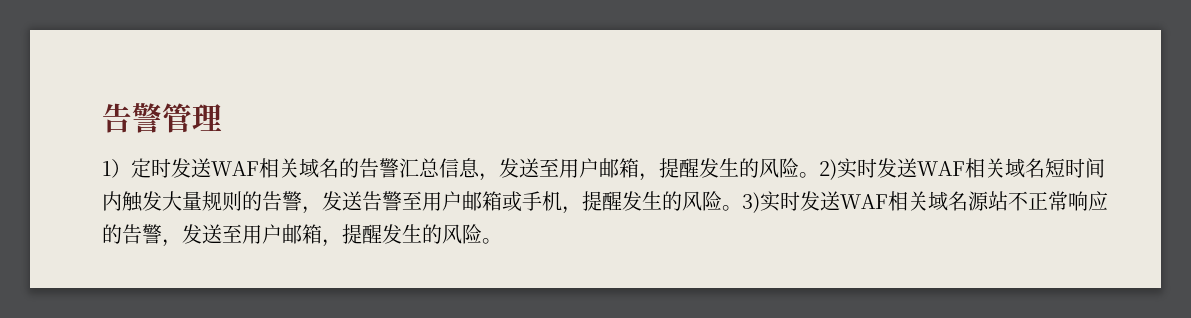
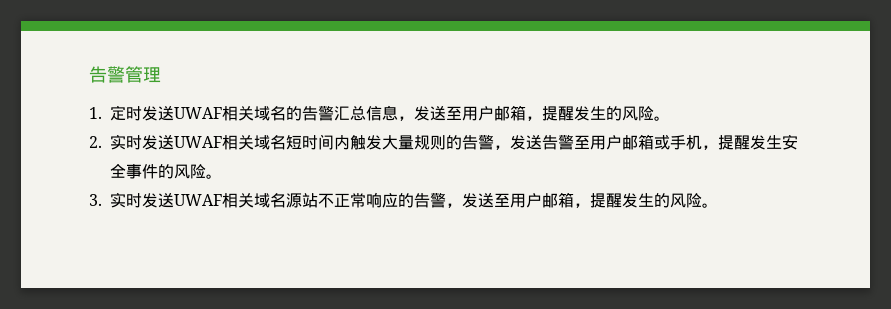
- 1）定时发送WAF相关域名的告警汇总信息，发送至用户邮箱，提醒发生的风险。2)实时发送WAF相关域名短时间内触发大量规则的告警，发送告警至用户邮箱或手机，提醒发生的风险。3)实时发送WAF相关域名源站不正常响应的告警，发送至用户邮箱，提醒发生的风险。
+ 1.定时发送UWAF相关域名的告警汇总信息，发送至用户邮箱，提醒发生的风险。
+ 2.实时发送UWAF相关域名短时间内触发大量规则的告警，发送告警至用户邮箱或手机，提醒发生安全事件的风险。
+ 3.实时发送UWAF相关域名源站不正常响应的告警，发送至用户邮箱，提醒发生的风险。

